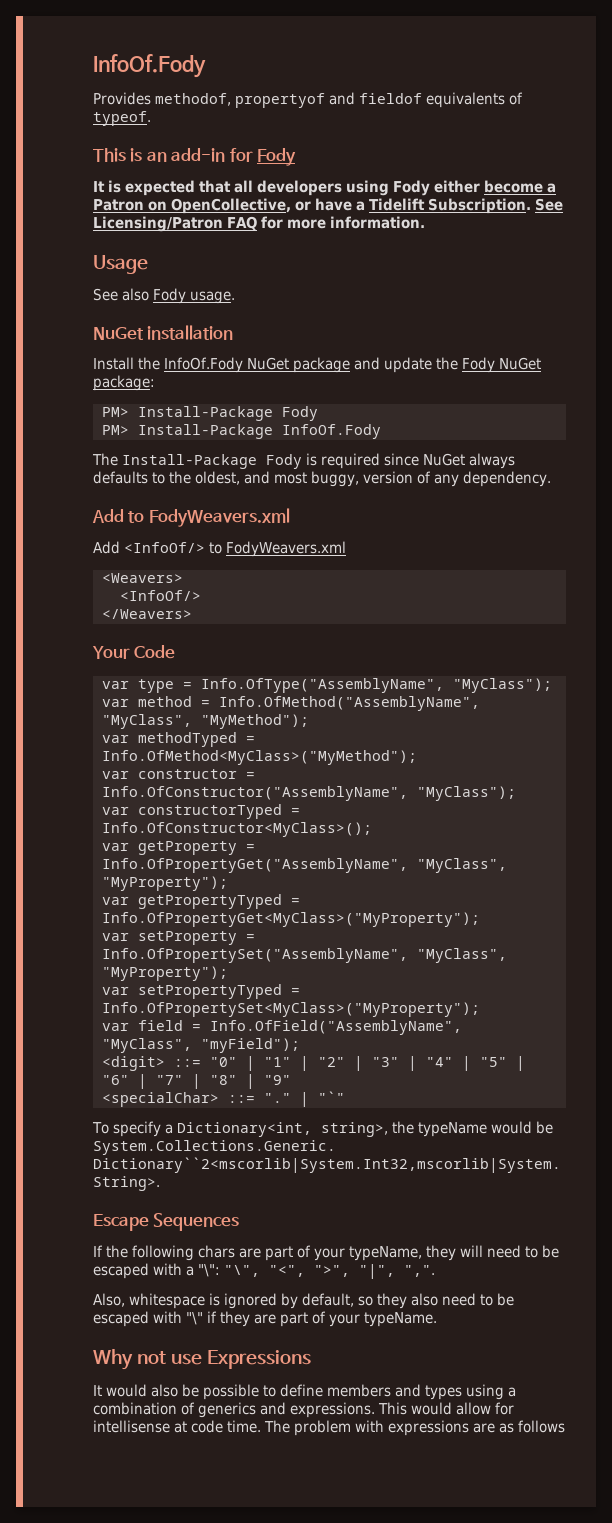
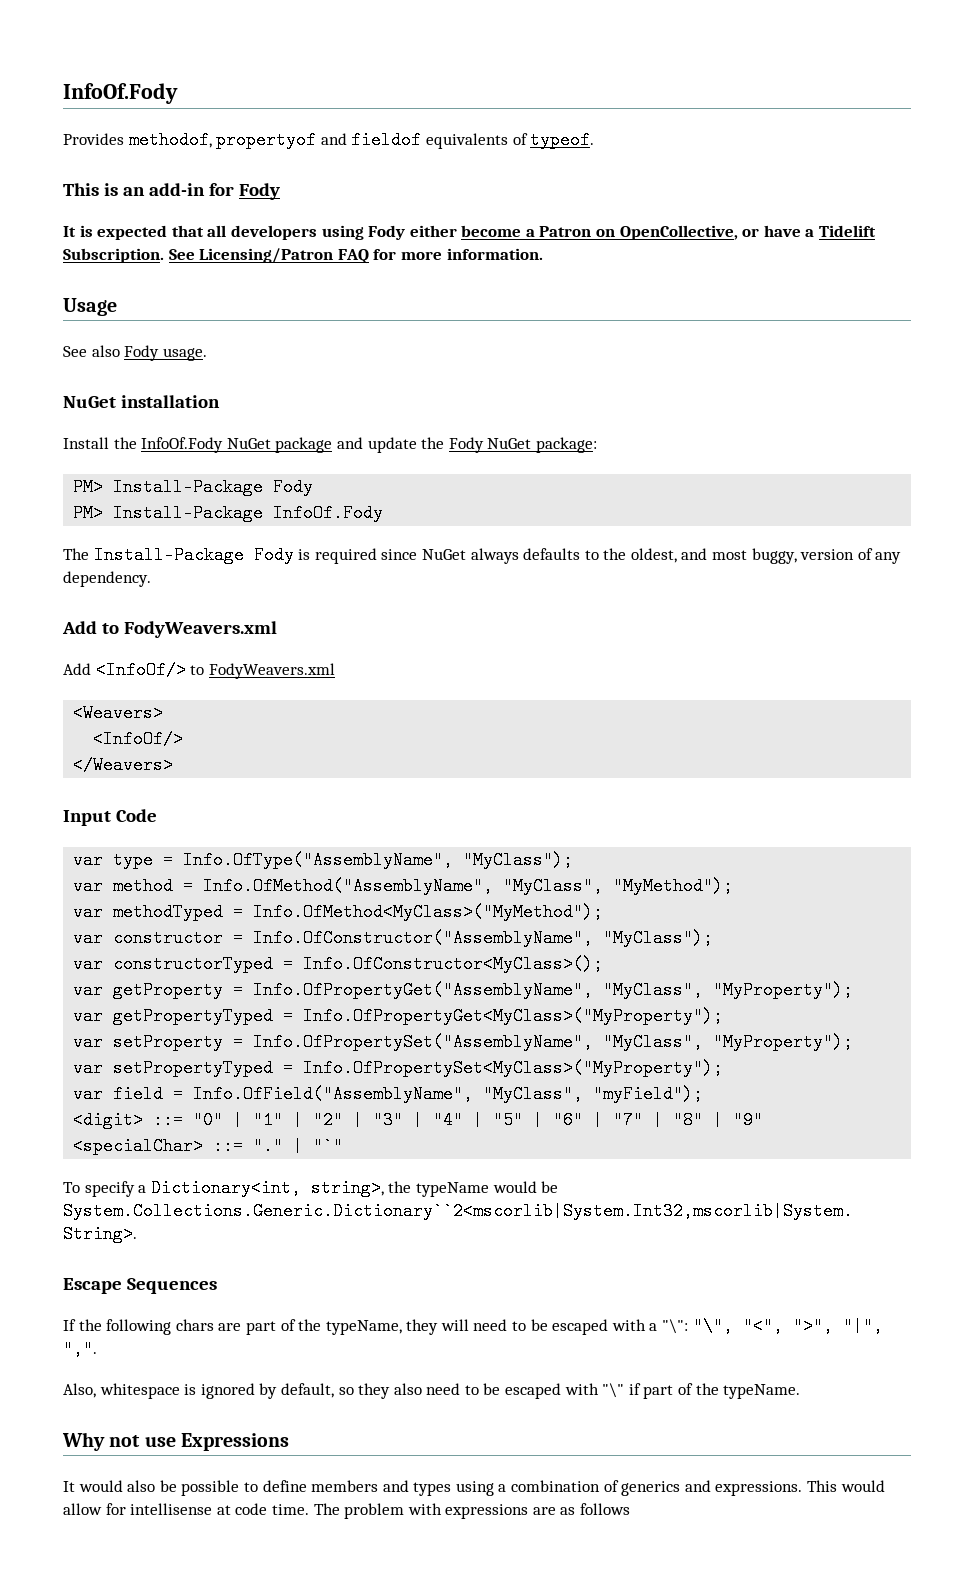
- Your Code
+ Input Code
- If the following chars are part of your typeName, they will need to be escaped with a "\": "\", "<", ">", "|", ",".
+ If the following chars are part of the typeName, they will need to be escaped with a "\": "\", "<", ">", "|", ",".
- Also, whitespace is ignored by default, so they also need to be escaped with "\" if they are part of your typeName.
+ Also, whitespace is ignored by default, so they also need to be escaped with "\" if part of the typeName.

